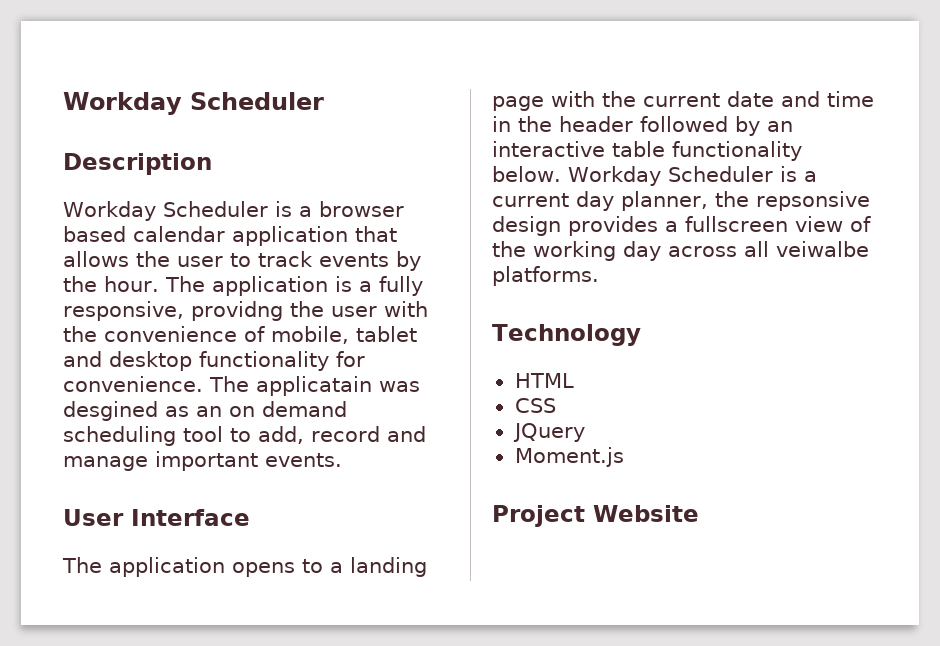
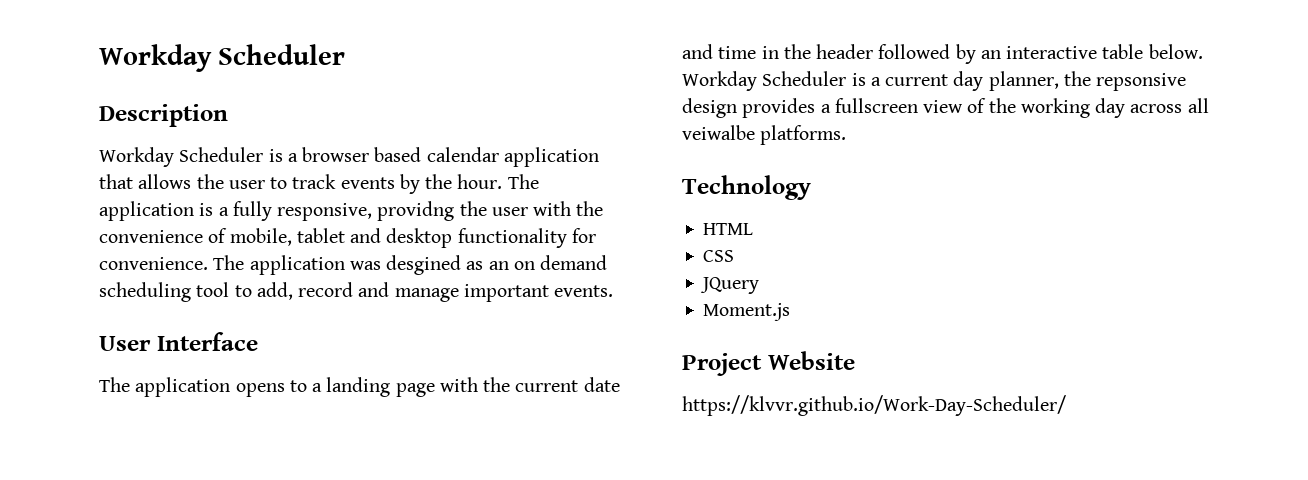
- The applicatain was desgined as an on demand scheduling tool to add, record and manage important events.
+ The application was desgined as an on demand scheduling tool to add, record and manage important events.
- The application opens to a landing page with the current date and time in the header followed by an interactive table functionality below.
+ The application opens to a landing page with the current date and time in the header followed by an interactive table below.
+ https://klvvr.github.io/Work-Day-Scheduler/

